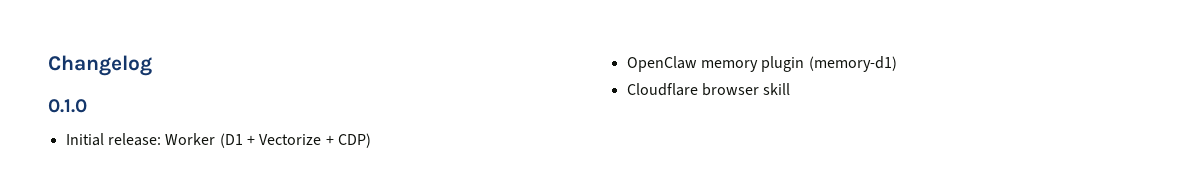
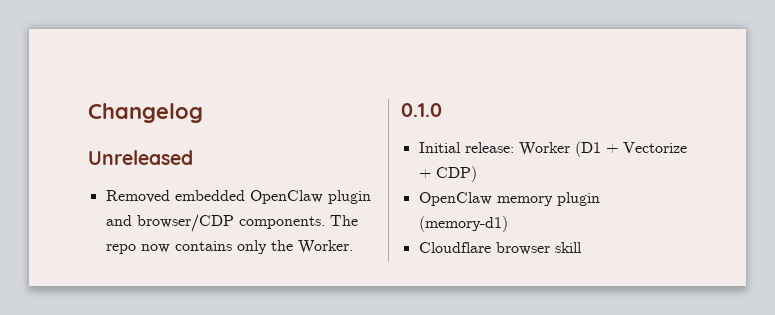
+ Unreleased
+ Removed embedded OpenClaw plugin and browser/CDP components. The repo now contains only the Worker.

